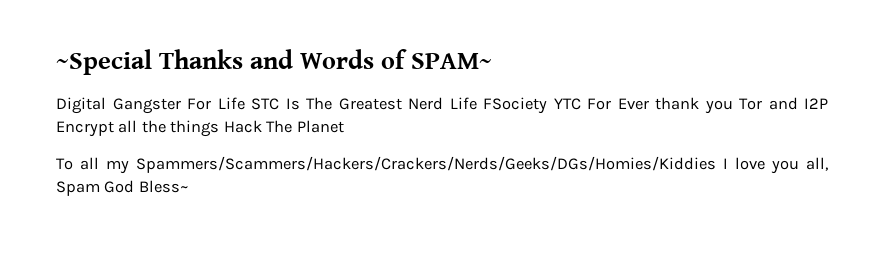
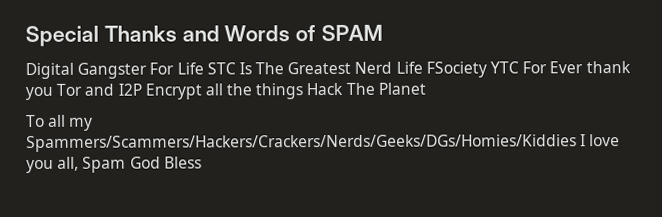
- ~Special Thanks and Words of SPAM~
+ Special Thanks and Words of SPAM
- To all my Spammers/Scammers/Hackers/Crackers/Nerds/Geeks/DGs/Homies/Kiddies I love you all, Spam God Bless~
+ To all my Spammers/Scammers/Hackers/Crackers/Nerds/Geeks/DGs/Homies/Kiddies I love you all, Spam God Bless

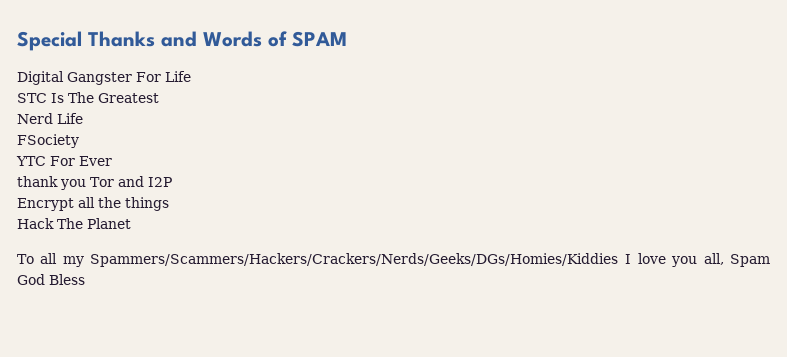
- Digital Gangster For Life STC Is The Greatest Nerd Life FSociety YTC For Ever thank you Tor and I2P Encrypt all the things Hack The Planet
+ Digital Gangster For Life
+ STC Is The Greatest
+ Nerd Life
+ FSociety
+ YTC For Ever
+ thank you Tor and I2P
+ Encrypt all the things
+ Hack The Planet

